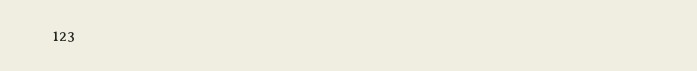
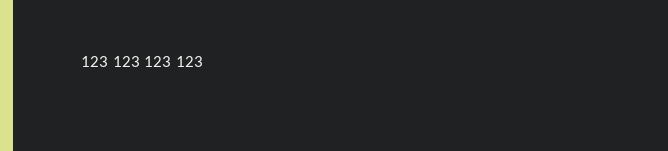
- 123
+ 123 123 123 123

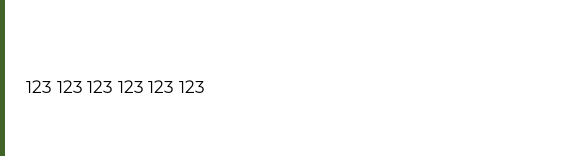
- 123 123 123 123
+ 123 123 123 123 123 123

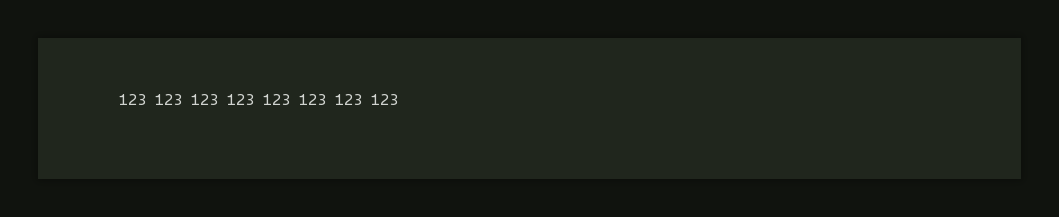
- 123 123 123 123 123 123
+ 123 123 123 123 123 123 123 123

